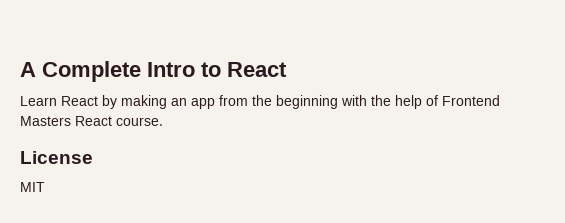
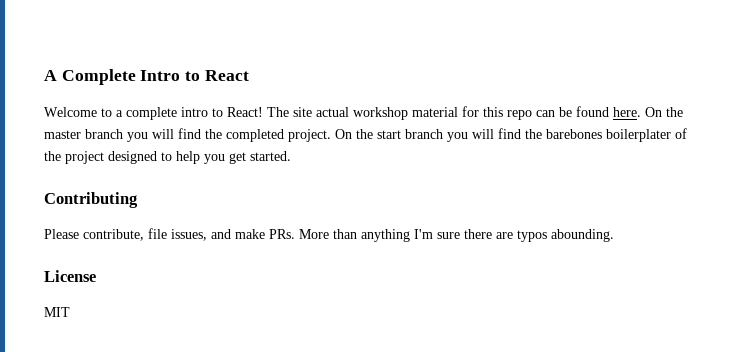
- Learn React by making an app from the beginning with the help of Frontend Masters React course.
+ Welcome to a complete intro to React! The site actual workshop material for this repo can be found here. On the master branch you will find the completed project. On the start branch you will find the barebones boilerplater of the project designed to help you get started.
+ Contributing
+ Please contribute, file issues, and make PRs. More than anything I'm sure there are typos abounding.

